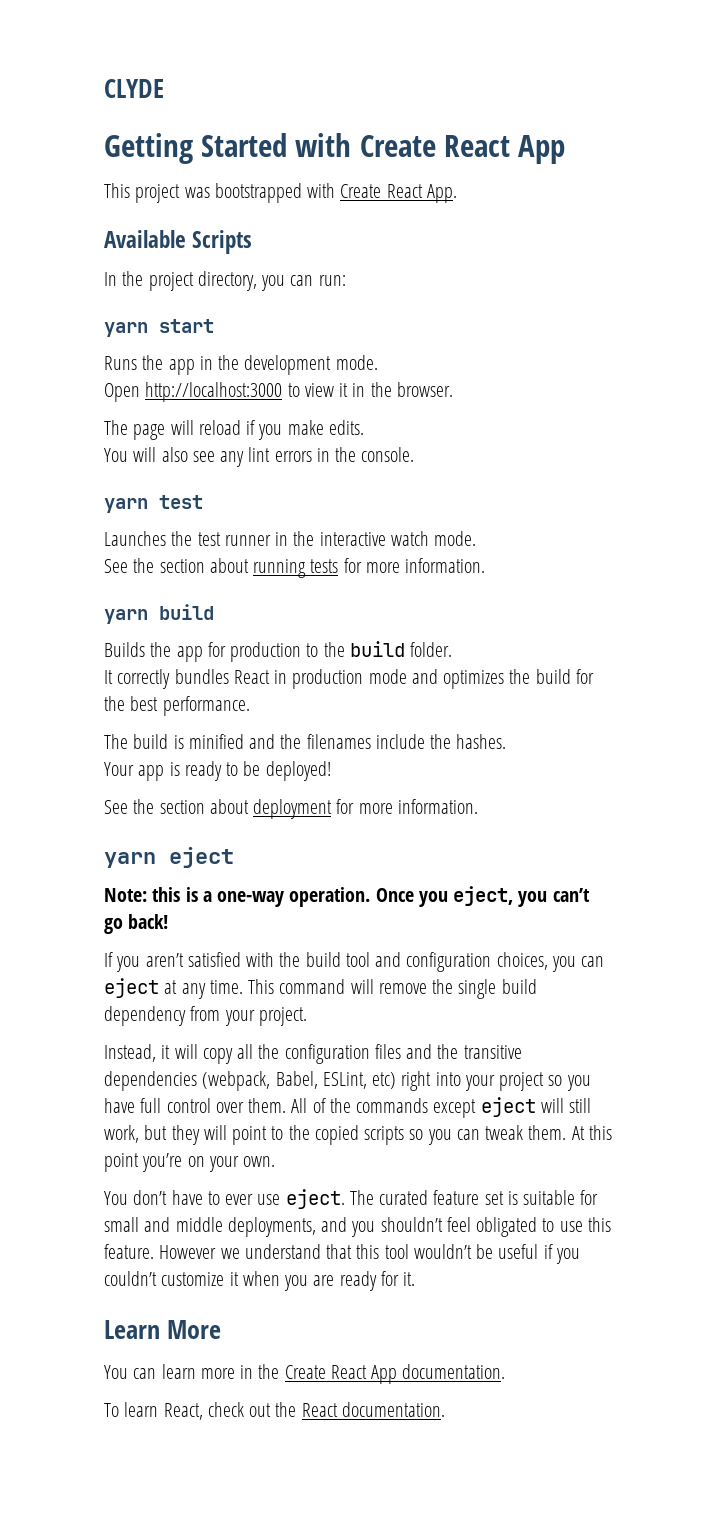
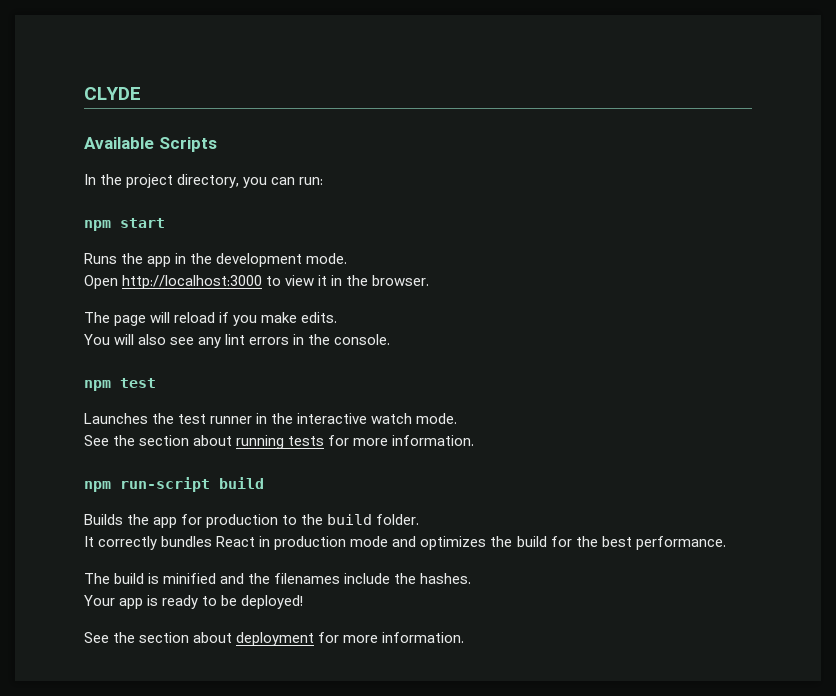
- Getting Started with Create React App
- This project was bootstrapped with Create React App.
- yarn start
+ npm start
- yarn test
+ npm test
- yarn build
+ npm run-script build
- yarn eject
- Note: this is a one-way operation. Once you eject, you can’t go back!
- If you aren’t satisfied with the build tool and configuration choices, you can eject at any time. This command will remove the single build dependency from your project.
- Instead, it will copy all the configuration files and the transitive dependencies (webpack, Babel, ESLint, etc) right into your project so you have full control over them. All of the commands except eject will still work, but they will point to the copied scripts so you can tweak them. At this point you’re on your own.
- You don’t have to ever use eject. The curated feature set is suitable for small and middle deployments, and you shouldn’t feel obligated to use this feature. However we understand that this tool wouldn’t be useful if you couldn’t customize it when you are ready for it.
- Learn More
- You can learn more in the Create React App documentation.
- To learn React, check out the React documentation.

